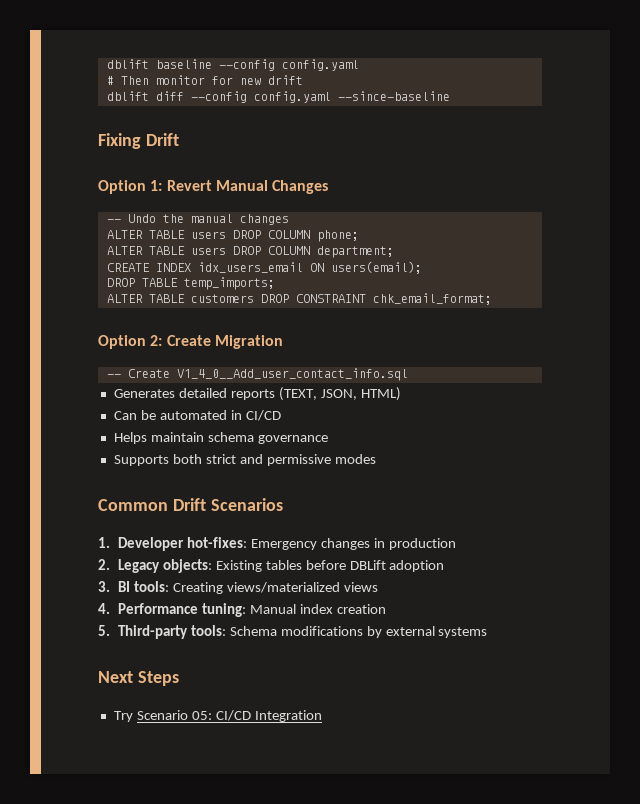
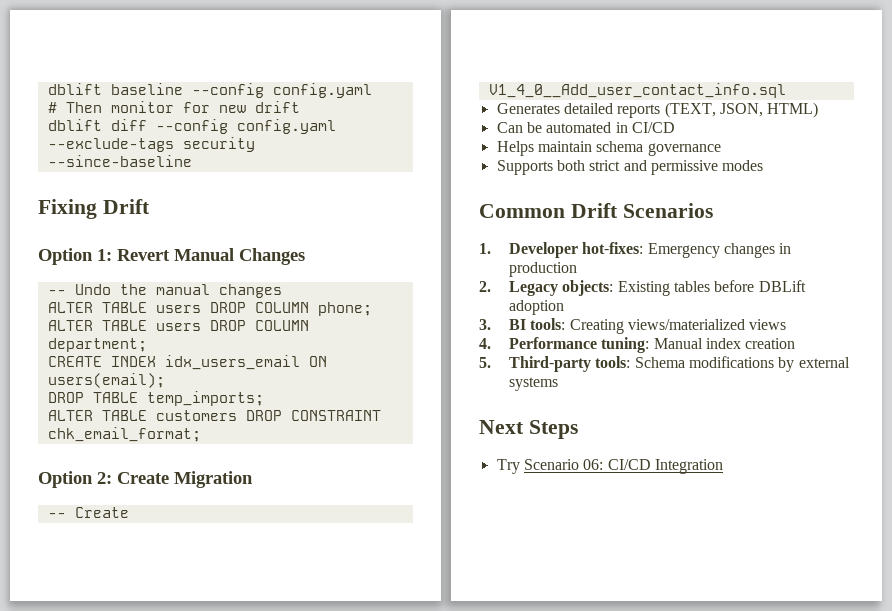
- dblift diff --config config.yaml --since-baseline
+ dblift diff --config config.yaml --exclude-tags security --since-baseline
- Try Scenario 05: CI/CD Integration
+ Try Scenario 06: CI/CD Integration

